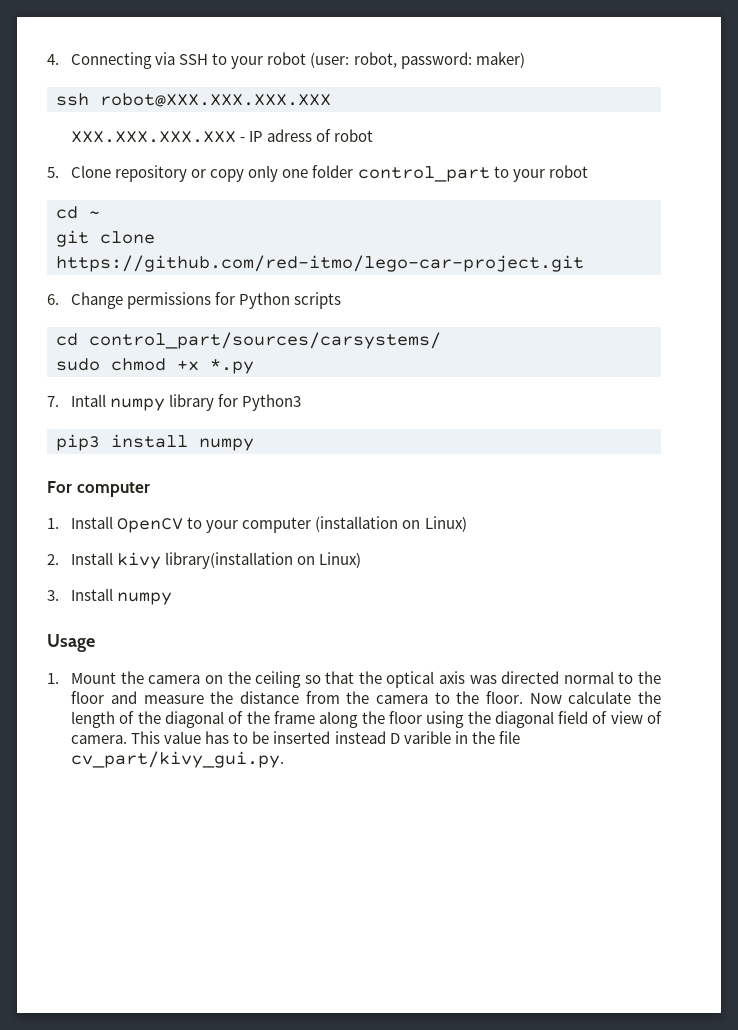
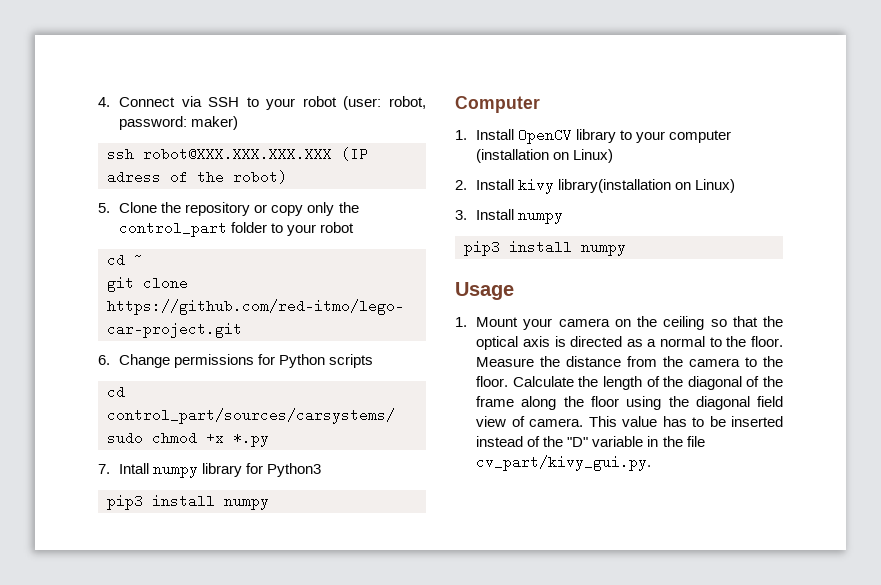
- 4. Connecting via SSH to your robot (user: robot, password: maker)
+ 4. Connect via SSH to your robot (user: robot, password: maker)
- ssh robot@XXX.XXX.XXX.XXX
- XXX.XXX.XXX.XXX - IP adress of robot
+ ssh robot@XXX.XXX.XXX.XXX (IP adress of the robot)
- 5. Clone repository or copy only one folder control_part to your robot
+ 5. Clone the repository or copy only the control_part folder to your robot
- For computer
+ Computer
- 1. Install OpenCV to your computer (installation on Linux)
+ 1. Install OpenCV library to your computer (installation on Linux)
  3. Install numpy
+ pip3 install numpy
- 1. Mount the camera on the ceiling so that the optical axis was directed normal to the floor and measure the distance from the camera to the floor.
+ 1. Mount your camera on the ceiling so that the optical axis is directed as a normal to the floor. Measure the distance from the camera to the floor.
- Now calculate the length of the diagonal of the frame along the floor using the diagonal field of view of camera.
+ Calculate the length of the diagonal of the frame along the floor using the diagonal field view of camera.
- This value has to be inserted instead D varible in the file cv_part/kivy_gui.py.
+ This value has to be inserted instead of the "D" variable in the file cv_part/kivy_gui.py.

